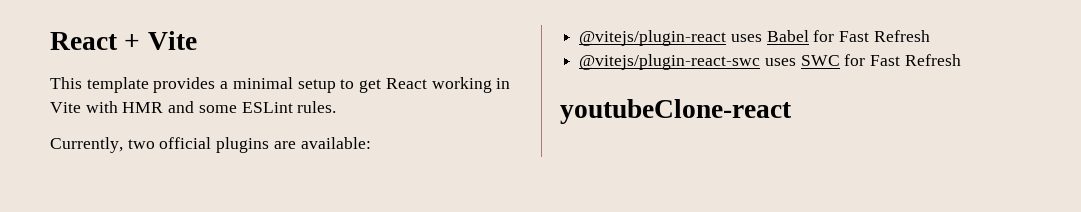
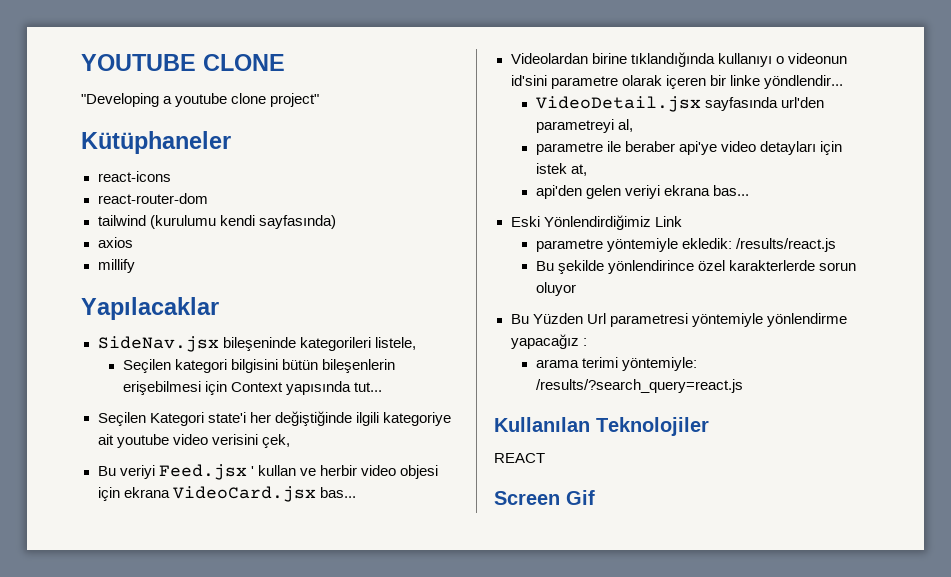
- React + Vite
- This template provides a minimal setup to get React working in Vite with HMR and some ESLint rules.
- Currently, two official plugins are available:
- @vitejs/plugin-react uses Babel for Fast Refresh
- @vitejs/plugin-react-swc uses SWC for Fast Refresh
- youtubeClone-react
+ YOUTUBE CLONE
+ "Developing a youtube clone project"
+ Kütüphaneler
+ react-icons
+ react-router-dom
+ tailwind (kurulumu kendi sayfasında)
+ axios
+ millify
+ Yapılacaklar
+ SideNav.jsx bileşeninde kategorileri listele,
+ Seçilen kategori bilgisini bütün bileşenlerin erişebilmesi için Context yapısında tut...
+ Seçilen Kategori state'i her değiştiğinde ilgili kategoriye ait youtube video verisini çek,
+ Bu veriyi Feed.jsx ' kullan ve herbir video objesi için ekrana VideoCard.jsx bas...
+ Videolardan birine tıklandığında kullanıyı o videonun id'sini parametre olarak içeren bir linke yöndlendir...
+ VideoDetail.jsx sayfasında url'den parametreyi al,
+ parametre ile beraber api'ye video detayları için istek at,
+ api'den gelen veriyi ekrana bas...
+ Eski Yönlendirdiğimiz Link
+ parametre yöntemiyle ekledik: /results/react.js
+ Bu şekilde yönlendirince özel karakterlerde sorun oluyor
+ Bu Yüzden Url parametresi yöntemiyle yönlendirme yapacağız :
+ arama terimi yöntemiyle: /results/?search_query=react.js
+ Kullanılan Teknolojiler
+ REACT
+ Screen Gif

